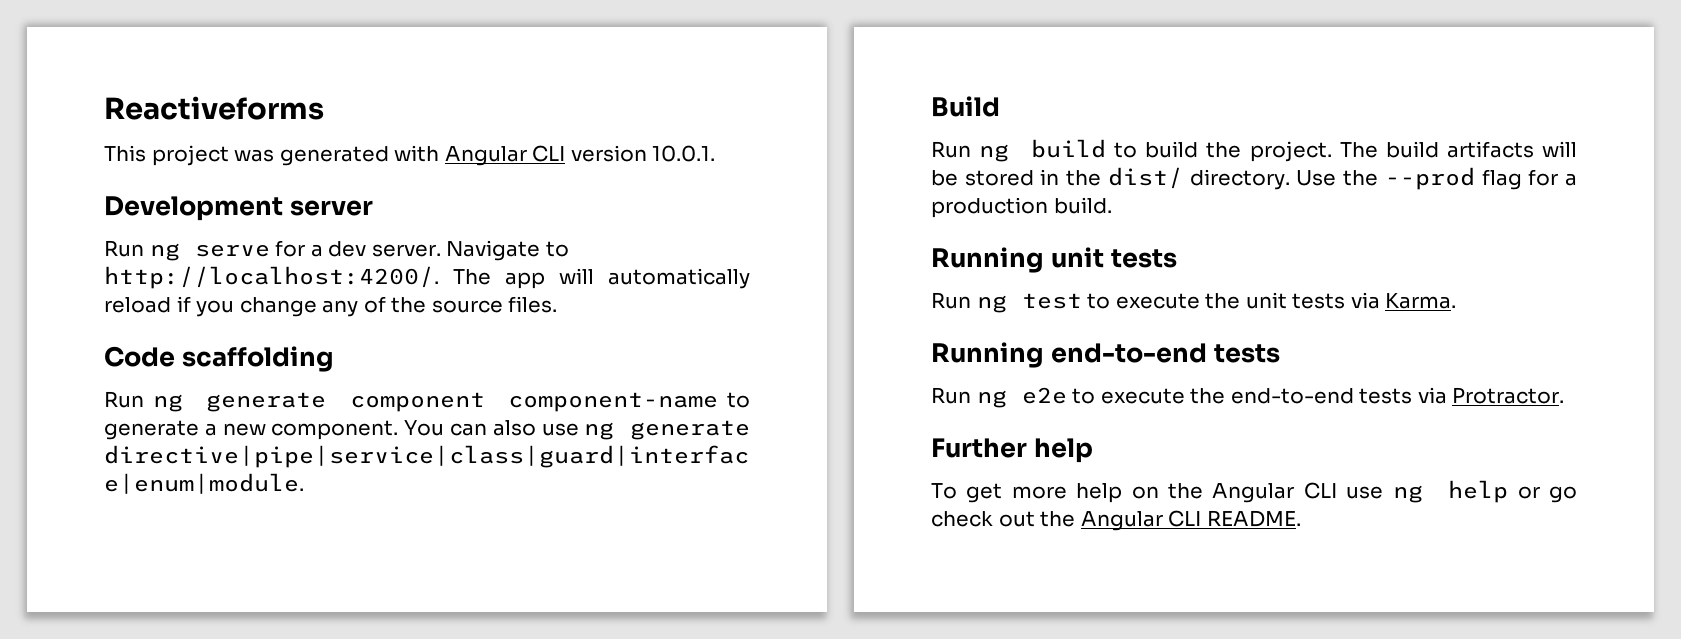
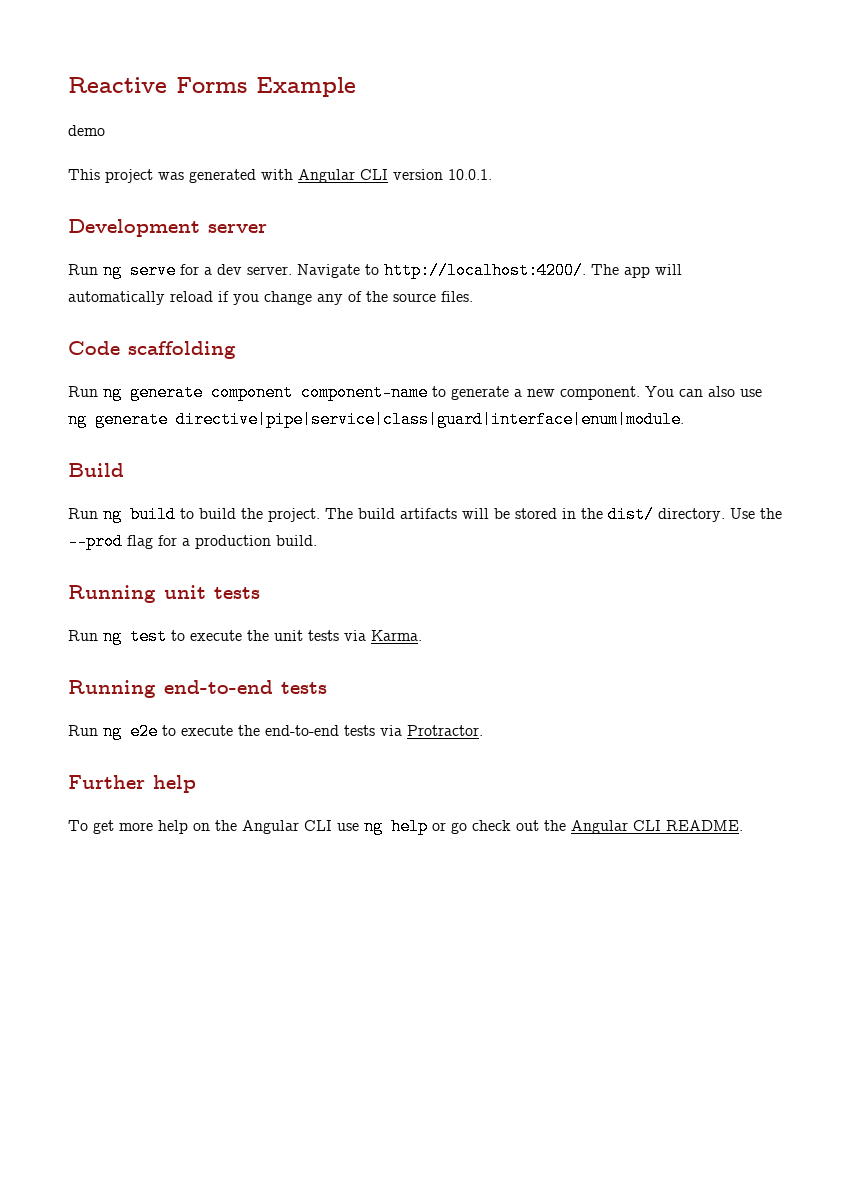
- Reactiveforms
+ Reactive Forms Example
+ demo

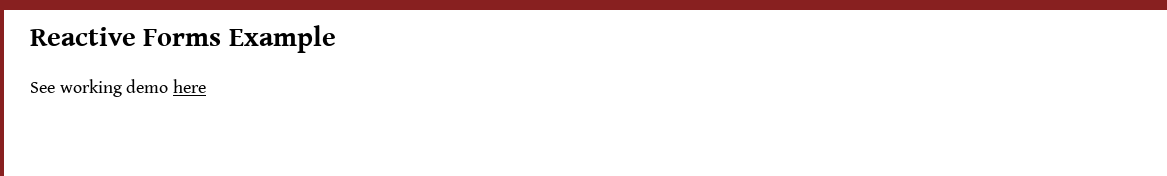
- demo
- This project was generated with Angular CLI version 10.0.1.
- Development server
- Run ng serve for a dev server. Navigate to http://localhost:4200/. The app will automatically reload if you change any of the source files.
- Code scaffolding
- Run ng generate component component-name to generate a new component. You can also use ng generate directive|pipe|service|class|guard|interface|enum|module.
- Build
- Run ng build to build the project. The build artifacts will be stored in the dist/ directory. Use the --prod flag for a production build.
- Running unit tests
- Run ng test to execute the unit tests via Karma.
- Running end-to-end tests
- Run ng e2e to execute the end-to-end tests via Protractor.
- Further help
- To get more help on the Angular CLI use ng help or go check out the Angular CLI README.
+ See working demo here

